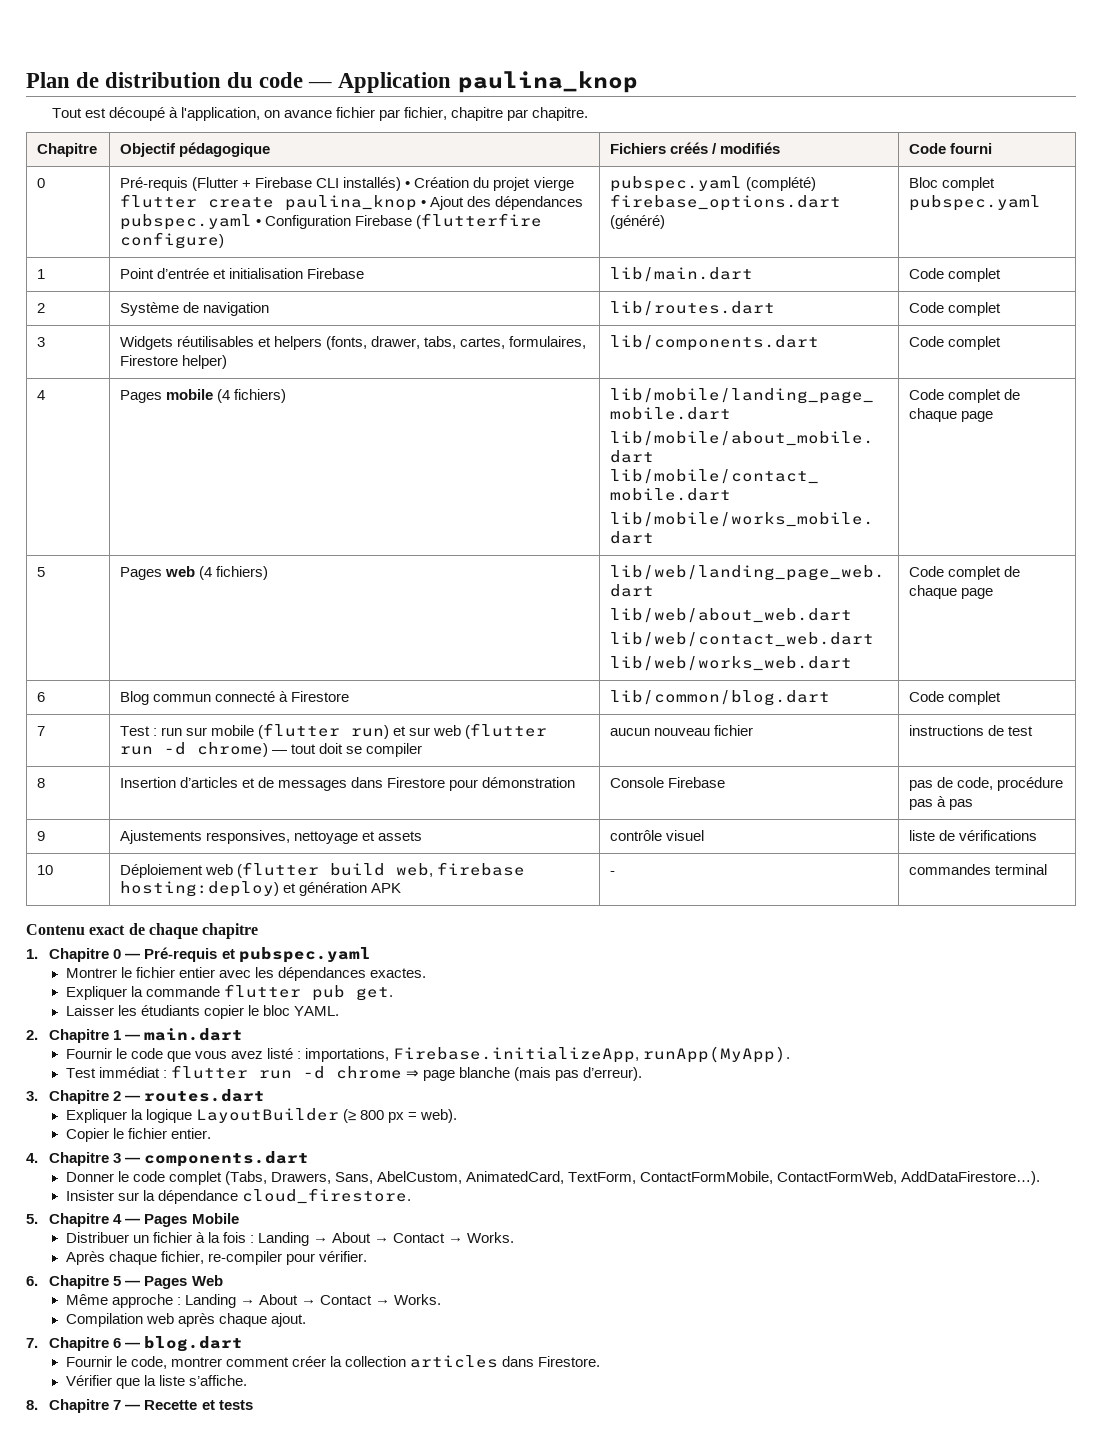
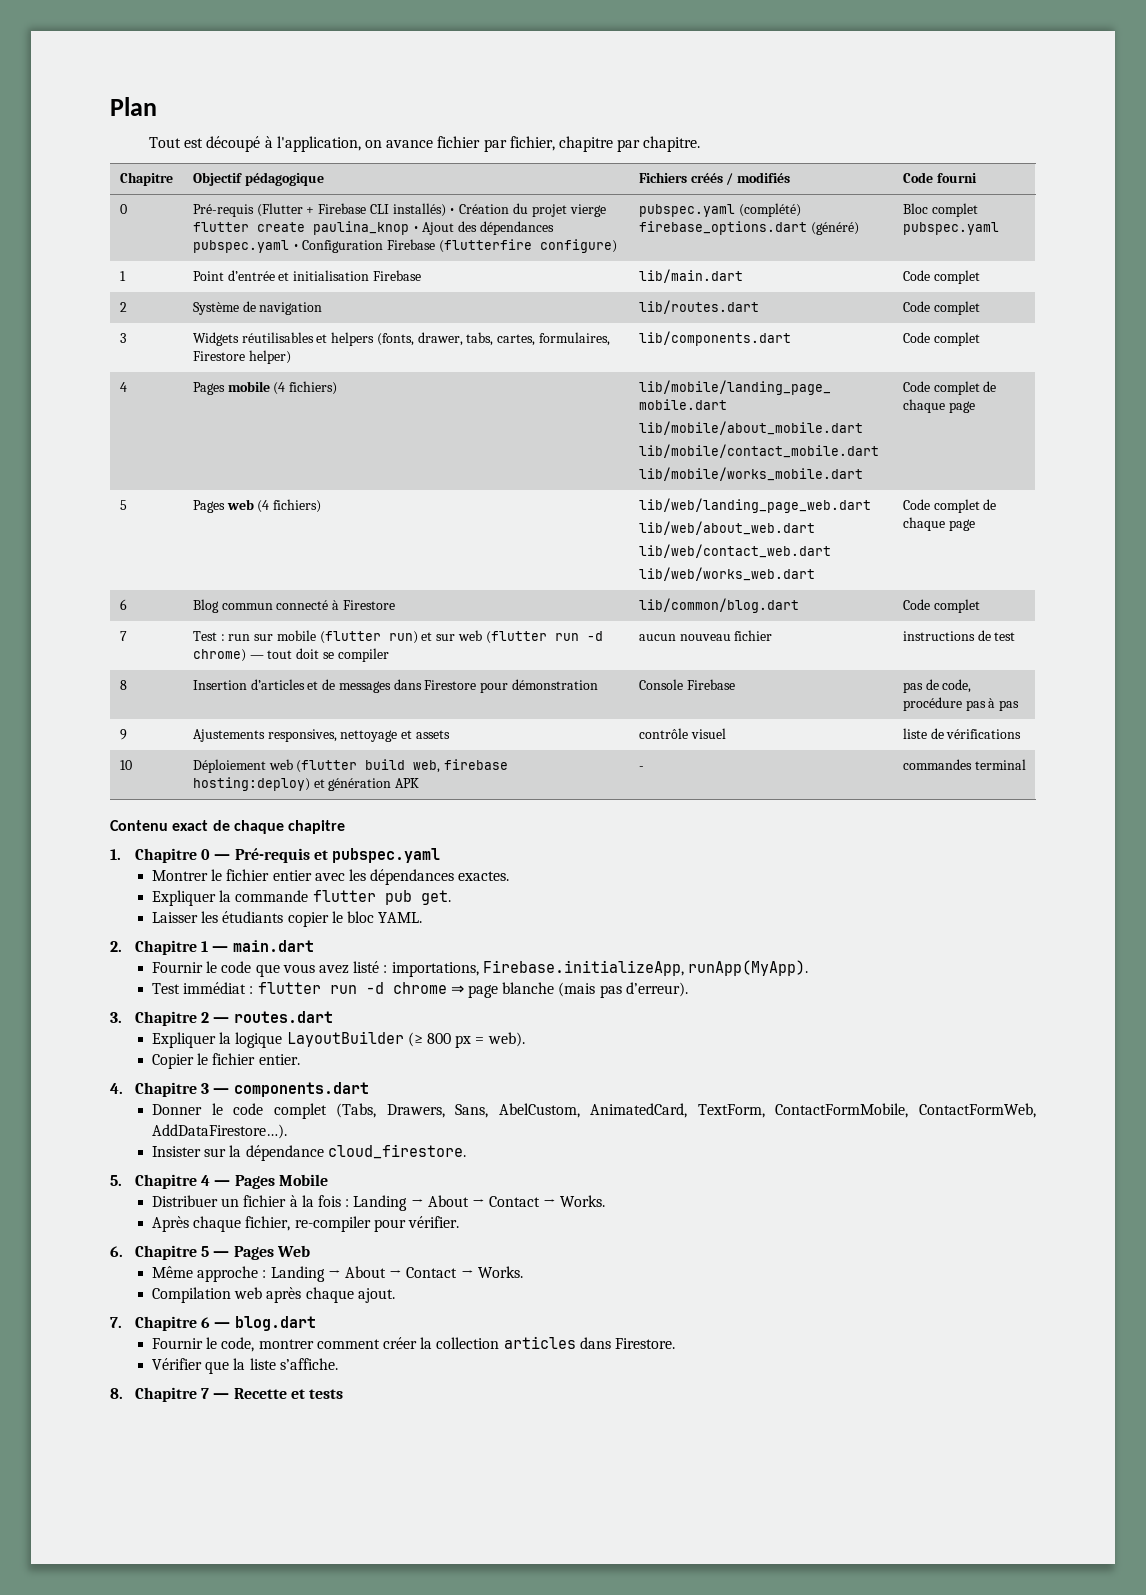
- Plan de distribution du code — Application paulina_knop
+ Plan

